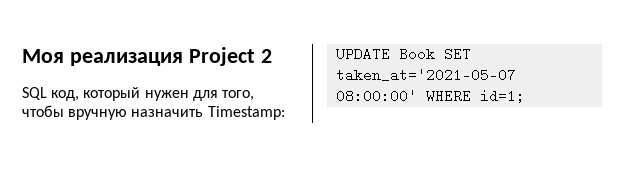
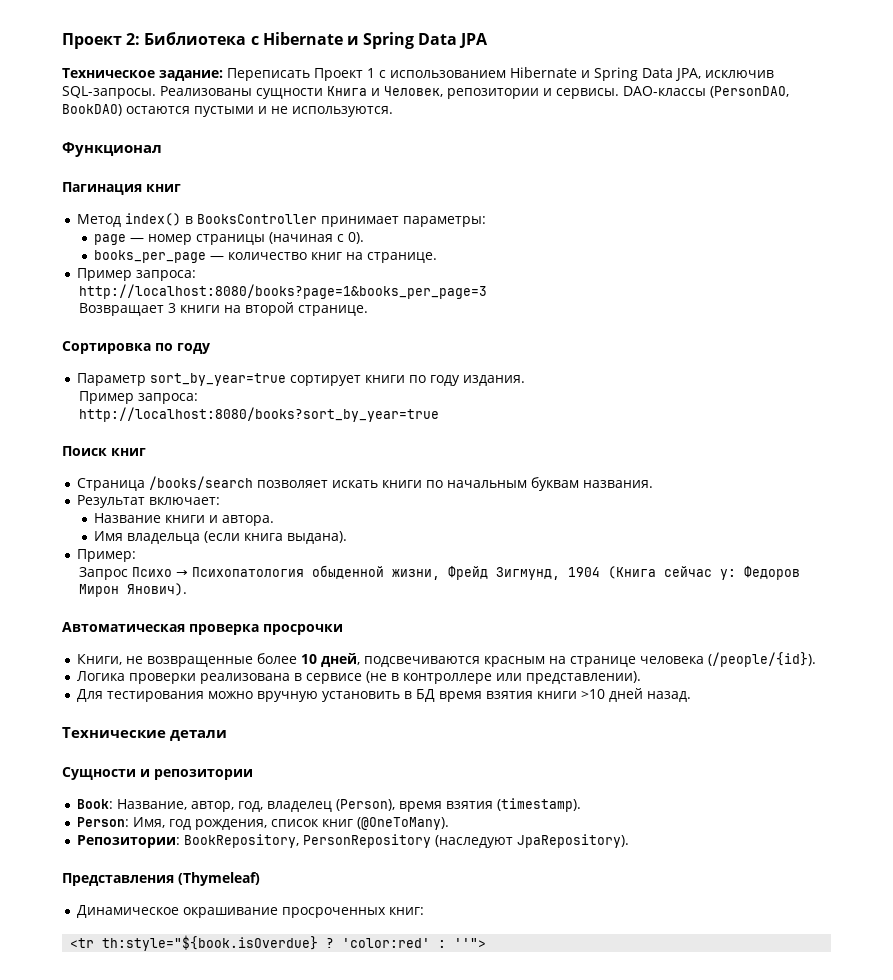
- Моя реализация Project 2
- SQL код, который нужен для того, чтобы вручную назначить Timestamp:
- UPDATE Book SET taken_at='2021-05-07 08:00:00' WHERE id=1;
+ Проект 2: Библиотека с Hibernate и Spring Data JPA
+ Техническое задание: Переписать Проект 1 с использованием Hibernate и Spring Data JPA, исключив SQL-запросы. Реализованы сущности Книга и Человек, репозитории и сервисы. DAO-классы (PersonDAO, BookDAO) остаются пустыми и не используются.
+ Функционал
+ Пагинация книг
+ Метод index() в BooksController принимает параметры:
+ page — номер страницы (начиная с 0).
+ books_per_page — количество книг на странице.
+ Пример запроса:
+ http://localhost:8080/books?page=1&books_per_page=3
+ Возвращает 3 книги на второй странице.
+ Сортировка по году
+ Параметр sort_by_year=true сортирует книги по году издания.
+ Пример запроса:
+ http://localhost:8080/books?sort_by_year=true
+ Поиск книг
+ Страница /books/search позволяет искать книги по начальным буквам названия.
+ Результат включает:
+ Название книги и автора.
+ Имя владельца (если книга выдана).
+ Пример:
+ Запрос Психо → Психопатология обыденной жизни, Фрейд Зигмунд, 1904 (Книга сейчас у: Федоров Мирон Янович).
+ Автоматическая проверка просрочки
+ Книги, не возвращенные более 10 дней, подсвечиваются красным на странице человека (/people/{id}).
+ Логика проверки реализована в сервисе (не в контроллере или представлении).
+ Для тестирования можно вручную установить в БД время взятия книги >10 дней назад.
+ Технические детали
+ Сущности и репозитории
+ Book: Название, автор, год, владелец (Person), время взятия (timestamp).
+ Person: Имя, год рождения, список книг (@OneToMany).
+ Репозитории: BookRepository, PersonRepository (наследуют JpaRepository).
+ Представления (Thymeleaf)
+ Динамическое окрашивание просроченных книг:
+ <tr th:style="${book.isOverdue} ? 'color:red' : ''">

